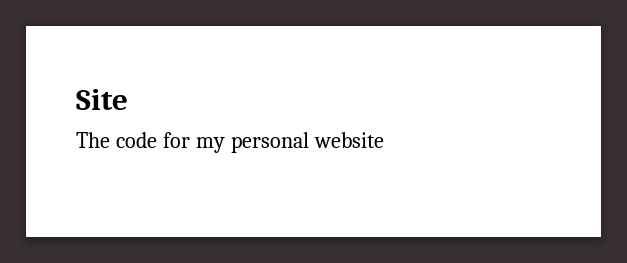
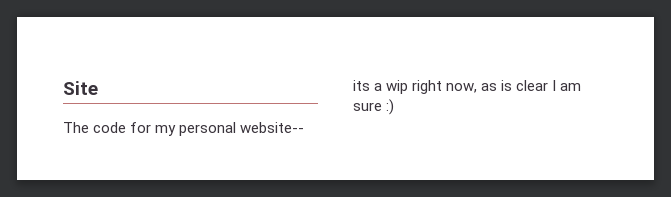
- The code for my personal website
+ The code for my personal website-- its a wip right now, as is clear I am sure :)

